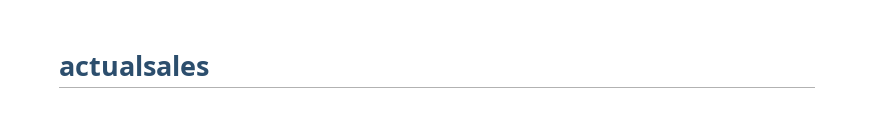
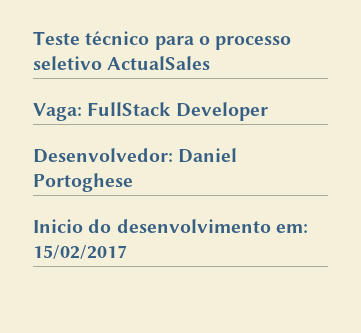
- actualsales
+ Teste técnico para o processo seletivo ActualSales
+ Vaga: FullStack Developer
+ Desenvolvedor: Daniel Portoghese
+ Inicio do desenvolvimento em: 15/02/2017

